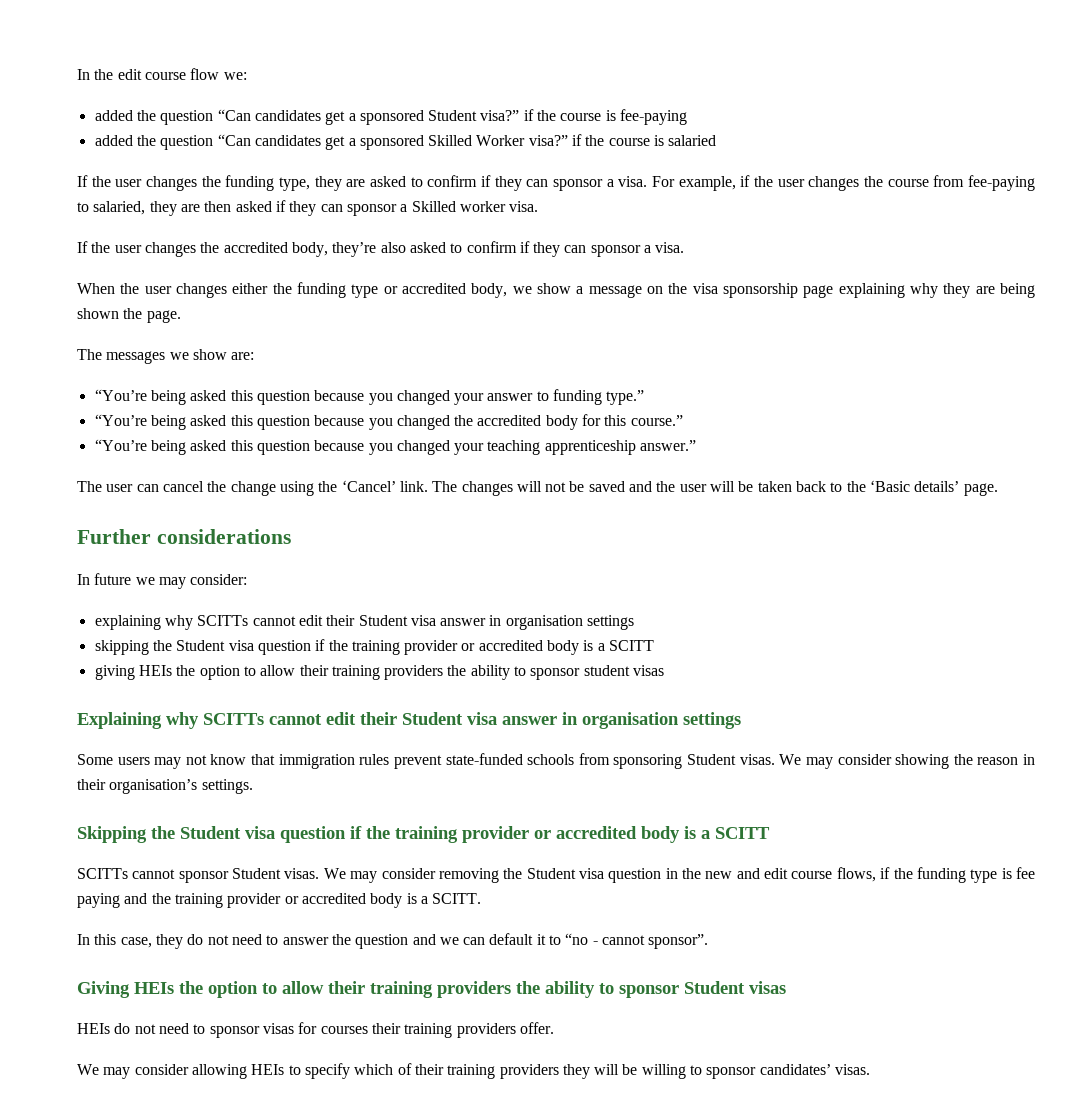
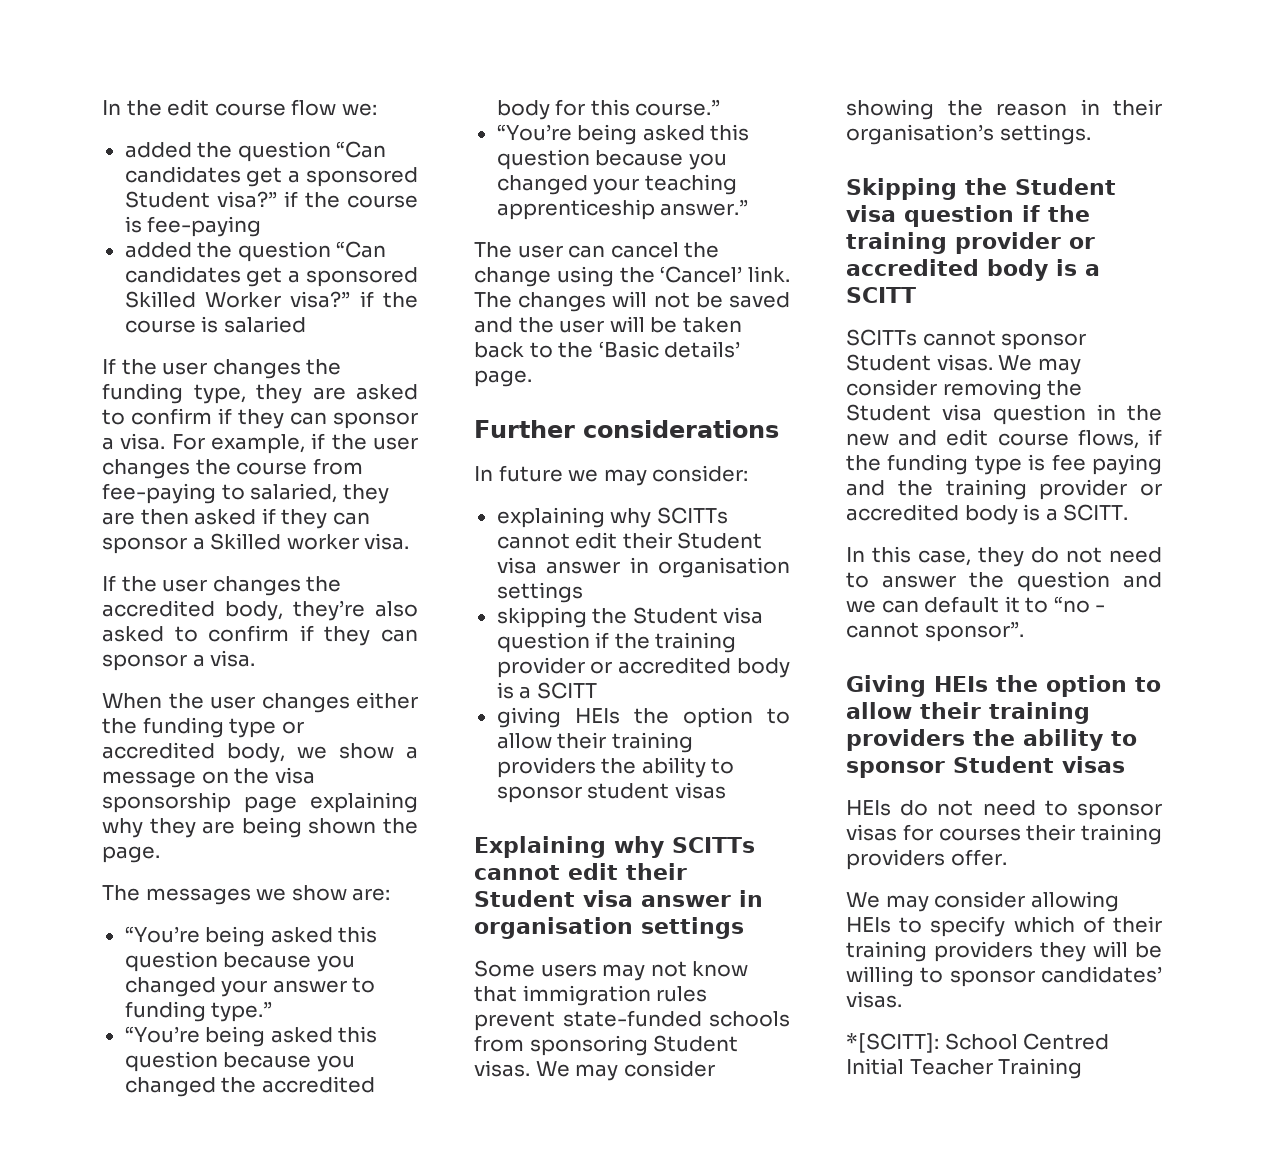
+ *[SCITT]: School Centred Initial Teacher Training

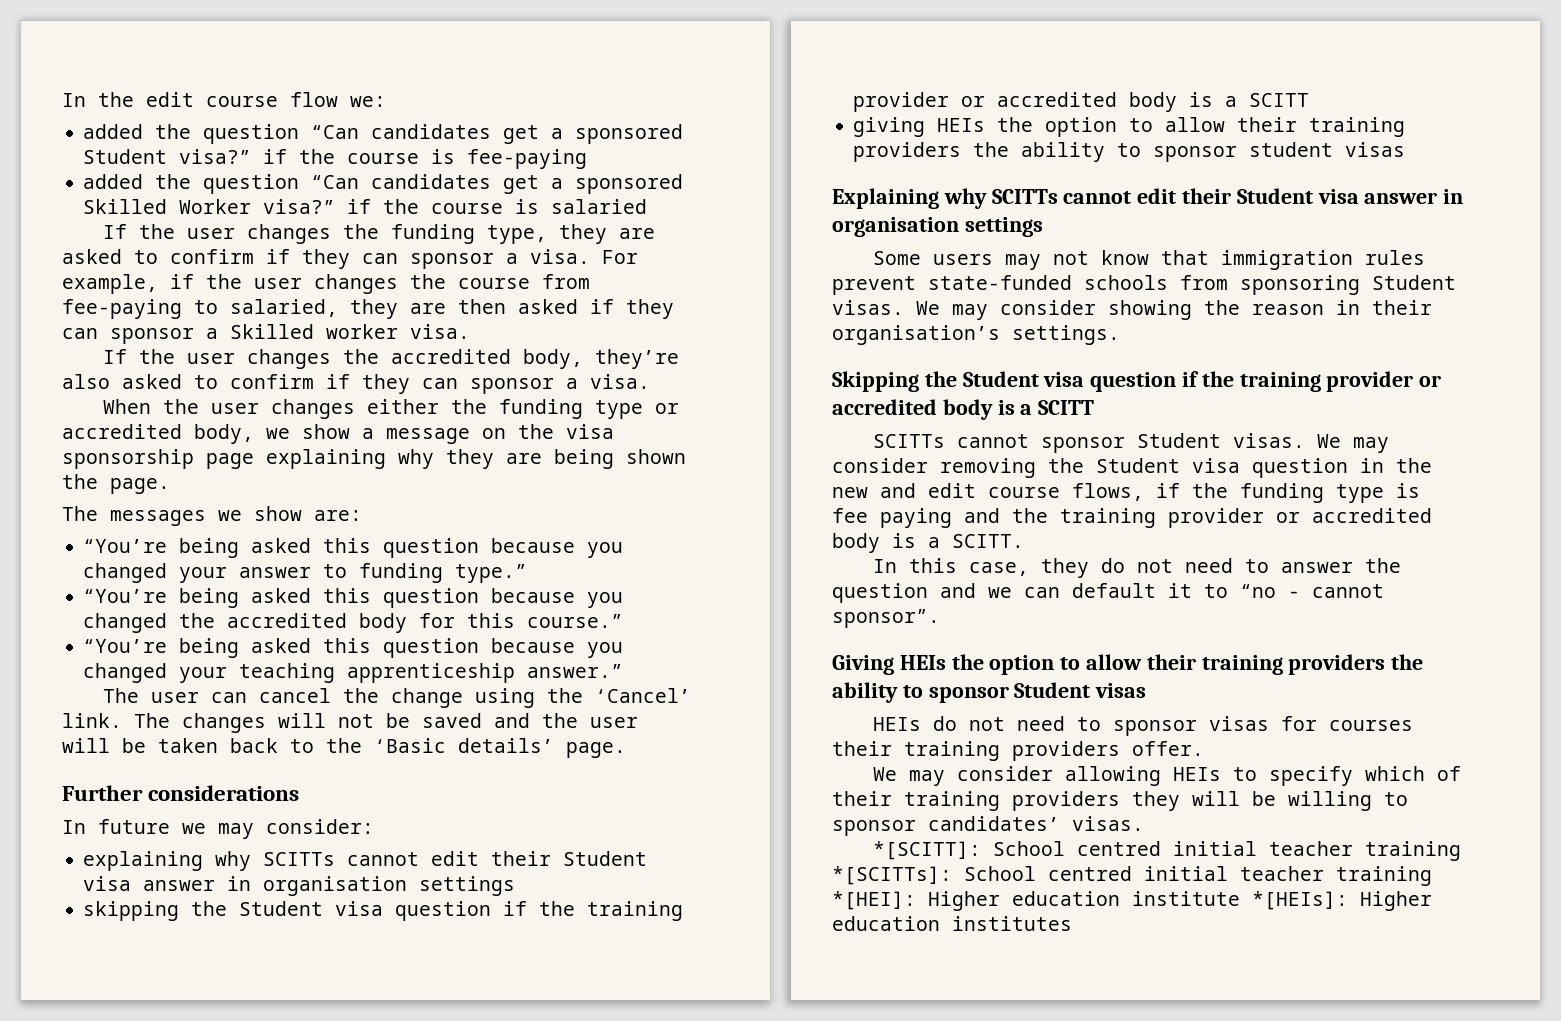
- *[SCITT]: School Centred Initial Teacher Training
+ *[SCITT]: School centred initial teacher training *[SCITTs]: School centred initial teacher training *[HEI]: Higher education institute *[HEIs]: Higher education institutes

